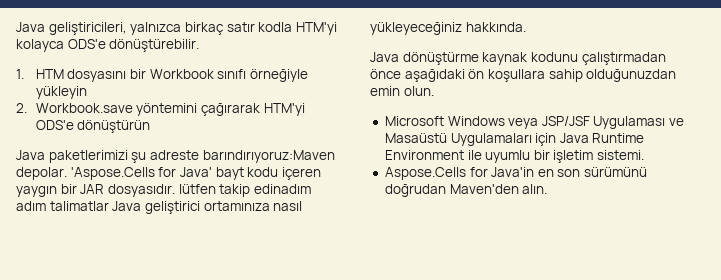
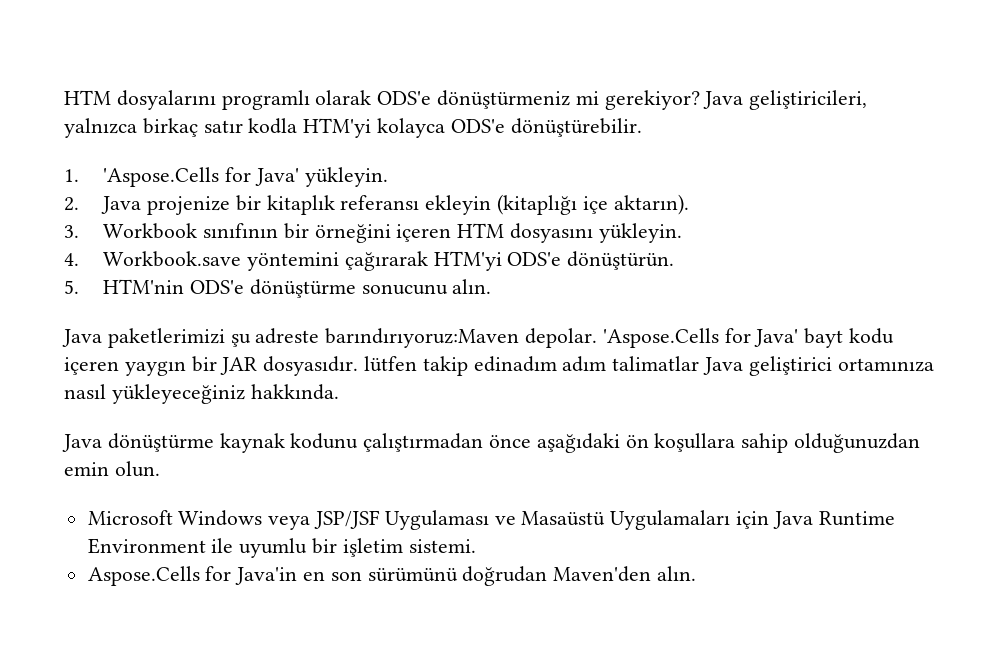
+ HTM dosyalarını programlı olarak ODS'e dönüştürmeniz mi gerekiyor?
- 1. HTM dosyasını bir Workbook sınıfı örneğiyle yükleyin
- 2. Workbook.save yöntemini çağırarak HTM'yi ODS'e dönüştürün
+ 1. 'Aspose.Cells for Java' yükleyin.
+ 2. Java projenize bir kitaplık referansı ekleyin (kitaplığı içe aktarın).
+ 3. Workbook sınıfının bir örneğini içeren HTM dosyasını yükleyin.
+ 4. Workbook.save yöntemini çağırarak HTM'yi ODS'e dönüştürün.
+ 5. HTM'nin ODS'e dönüştürme sonucunu alın.

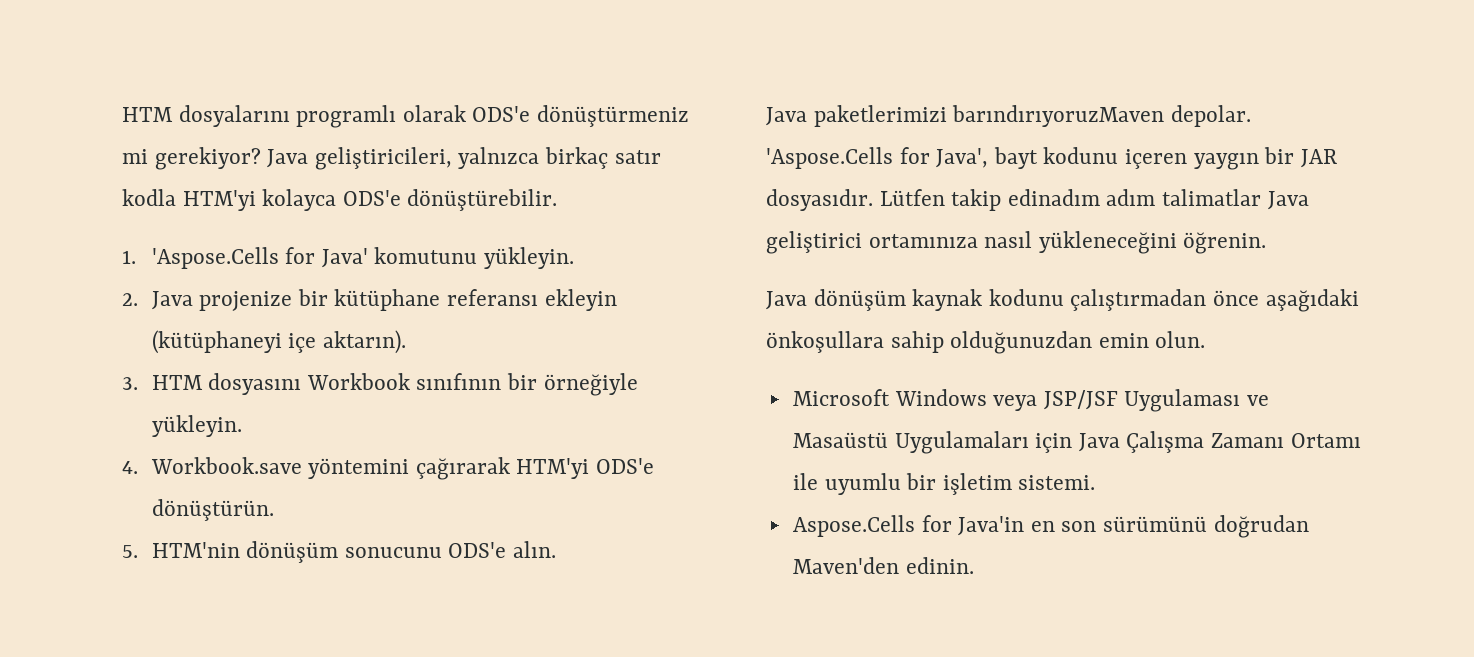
- 1. 'Aspose.Cells for Java' yükleyin.
+ 1. 'Aspose.Cells for Java' komutunu yükleyin.
- 2. Java projenize bir kitaplık referansı ekleyin (kitaplığı içe aktarın).
+ 2. Java projenize bir kütüphane referansı ekleyin (kütüphaneyi içe aktarın).
- 3. Workbook sınıfının bir örneğini içeren HTM dosyasını yükleyin.
+ 3. HTM dosyasını Workbook sınıfının bir örneğiyle yükleyin.
- 5. HTM'nin ODS'e dönüştürme sonucunu alın.
+ 5. HTM'nin dönüşüm sonucunu ODS'e alın.
- Java paketlerimizi şu adreste barındırıyoruz:Maven depolar. 'Aspose.Cells for Java' bayt kodu içeren yaygın bir JAR dosyasıdır. lütfen takip edinadım adım talimatlar Java geliştirici ortamınıza nasıl yükleyeceğiniz hakkında.
- Java dönüştürme kaynak kodunu çalıştırmadan önce aşağıdaki ön koşullara sahip olduğunuzdan emin olun.
+ Java paketlerimizi barındırıyoruzMaven depolar. 'Aspose.Cells for Java', bayt kodunu içeren yaygın bir JAR dosyasıdır. Lütfen takip edinadım adım talimatlar Java geliştirici ortamınıza nasıl yükleneceğini öğrenin.
+ Java dönüşüm kaynak kodunu çalıştırmadan önce aşağıdaki önkoşullara sahip olduğunuzdan emin olun.
- Microsoft Windows veya JSP/JSF Uygulaması ve Masaüstü Uygulamaları için Java Runtime Environment ile uyumlu bir işletim sistemi.
+ Microsoft Windows veya JSP/JSF Uygulaması ve Masaüstü Uygulamaları için Java Çalışma Zamanı Ortamı ile uyumlu bir işletim sistemi.
- Aspose.Cells for Java'in en son sürümünü doğrudan Maven'den alın.
+ Aspose.Cells for Java'in en son sürümünü doğrudan Maven'den edinin.

